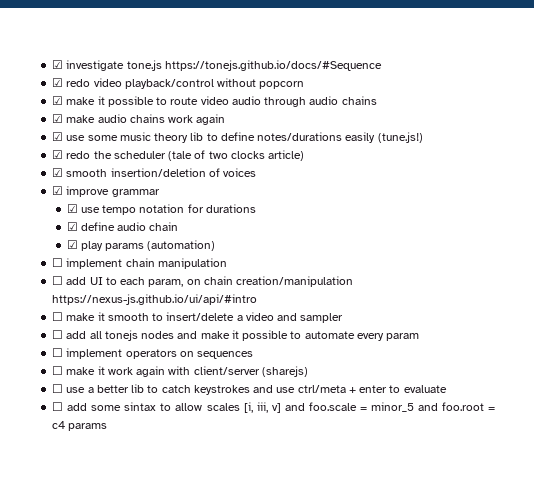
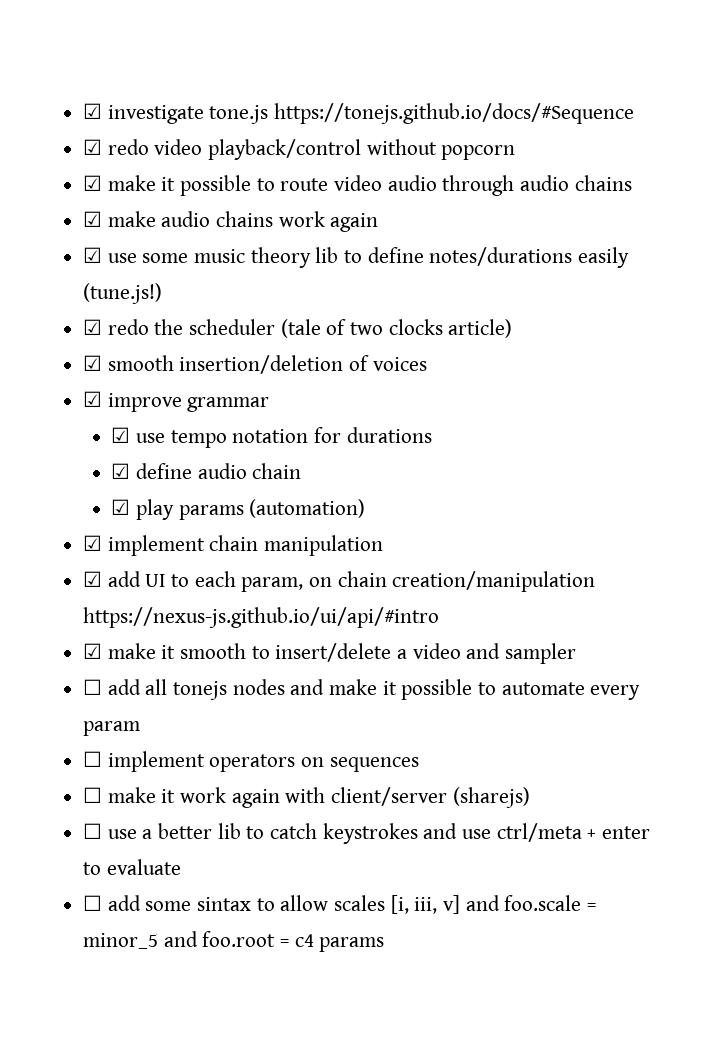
- ☐ implement chain manipulation
+ ☑ implement chain manipulation
- ☐ add UI to each param, on chain creation/manipulation https://nexus-js.github.io/ui/api/#intro
+ ☑ add UI to each param, on chain creation/manipulation https://nexus-js.github.io/ui/api/#intro
- ☐ make it smooth to insert/delete a video and sampler
+ ☑ make it smooth to insert/delete a video and sampler

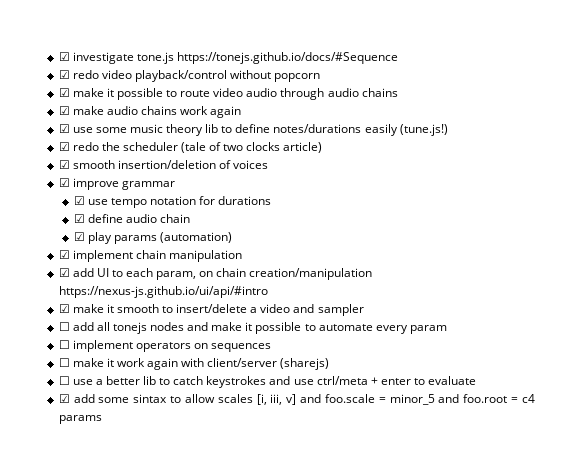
- ☐ add some sintax to allow scales [i, iii, v] and foo.scale = minor_5 and foo.root = c4 params
+ ☑ add some sintax to allow scales [i, iii, v] and foo.scale = minor_5 and foo.root = c4 params

